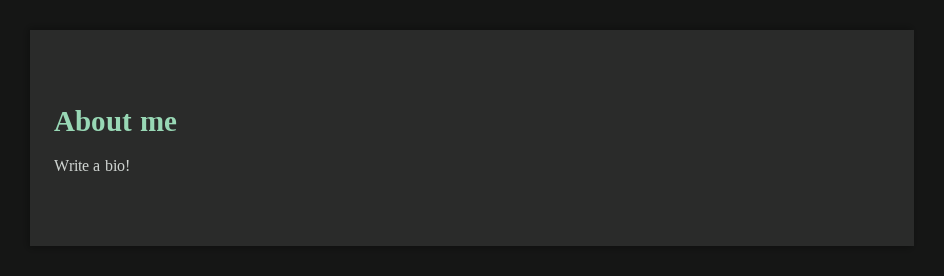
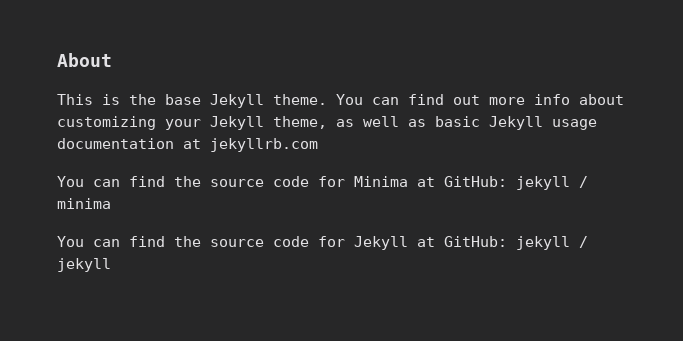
- About me
- Write a bio!
+ About
+ This is the base Jekyll theme. You can find out more info about customizing your Jekyll theme, as well as basic Jekyll usage documentation at jekyllrb.com
+ You can find the source code for Minima at GitHub: jekyll / minima
+ You can find the source code for Jekyll at GitHub: jekyll / jekyll

